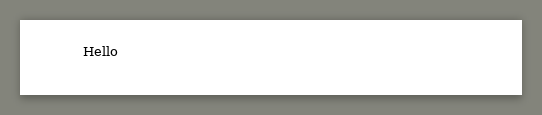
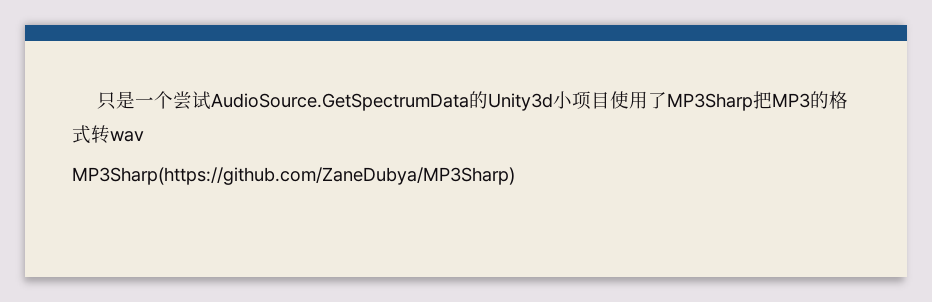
- Hello
+ 只是一个尝试AudioSource.GetSpectrumData的Unity3d小项目使用了MP3Sharp把MP3的格式转wav
+ MP3Sharp(https://github.com/ZaneDubya/MP3Sharp)

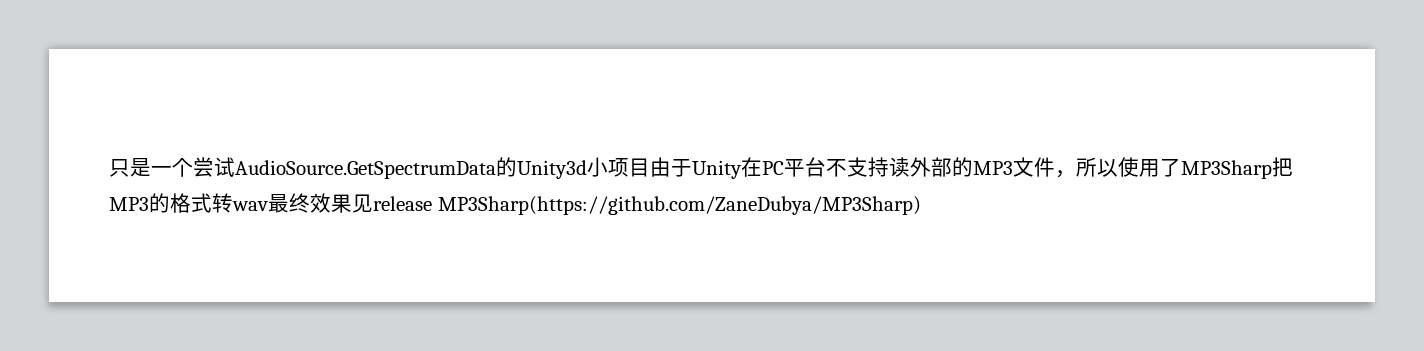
- 只是一个尝试AudioSource.GetSpectrumData的Unity3d小项目使用了MP3Sharp把MP3的格式转wav
- MP3Sharp(https://github.com/ZaneDubya/MP3Sharp)
+ 只是一个尝试AudioSource.GetSpectrumData的Unity3d小项目由于Unity在PC平台不支持读外部的MP3文件，所以使用了MP3Sharp把MP3的格式转wav最终效果见release MP3Sharp(https://github.com/ZaneDubya/MP3Sharp)

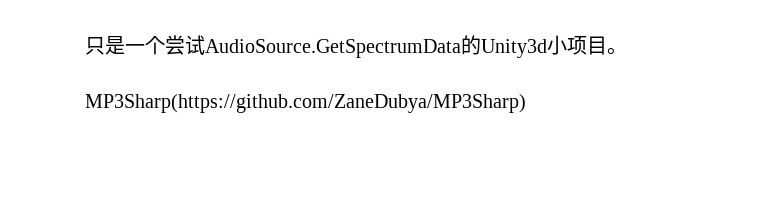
- 只是一个尝试AudioSource.GetSpectrumData的Unity3d小项目由于Unity在PC平台不支持读外部的MP3文件，所以使用了MP3Sharp把MP3的格式转wav最终效果见release MP3Sharp(https://github.com/ZaneDubya/MP3Sharp)
+ 只是一个尝试AudioSource.GetSpectrumData的Unity3d小项目。
+ MP3Sharp(https://github.com/ZaneDubya/MP3Sharp)

